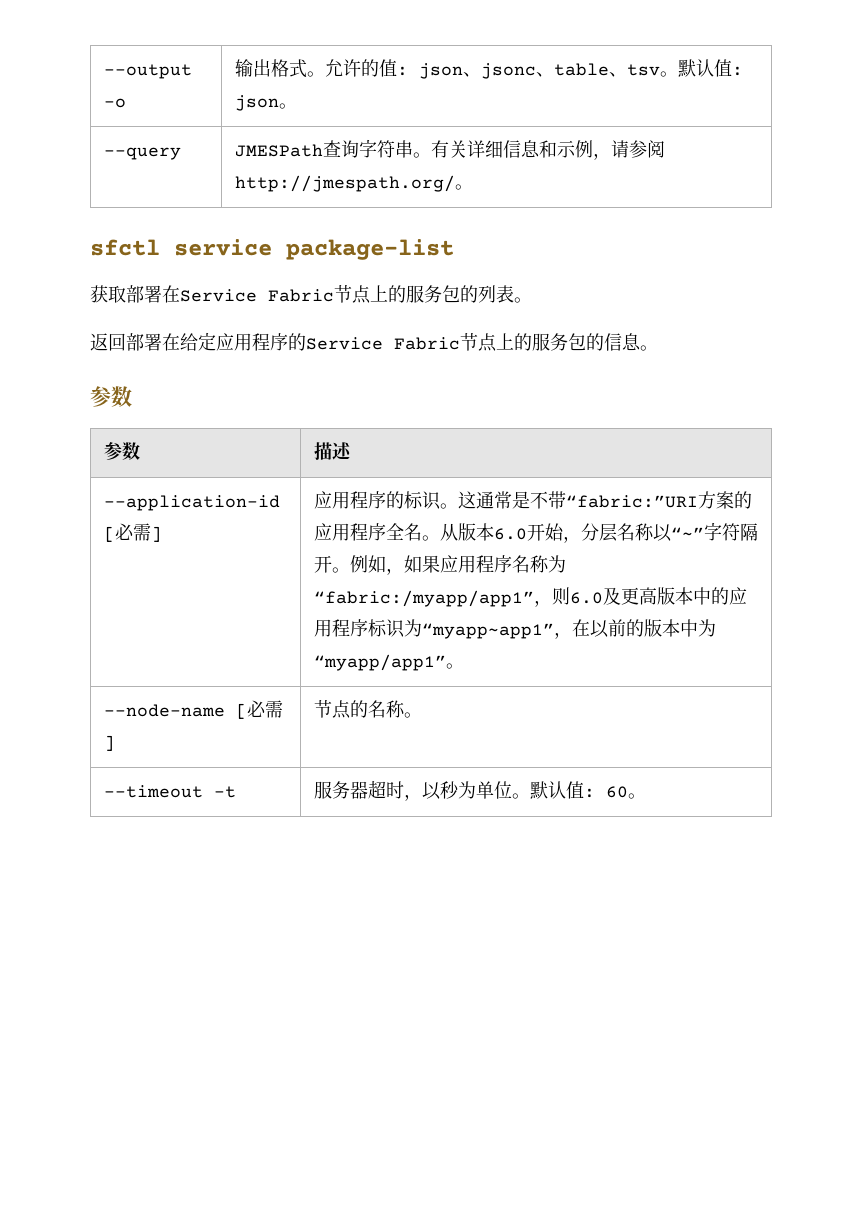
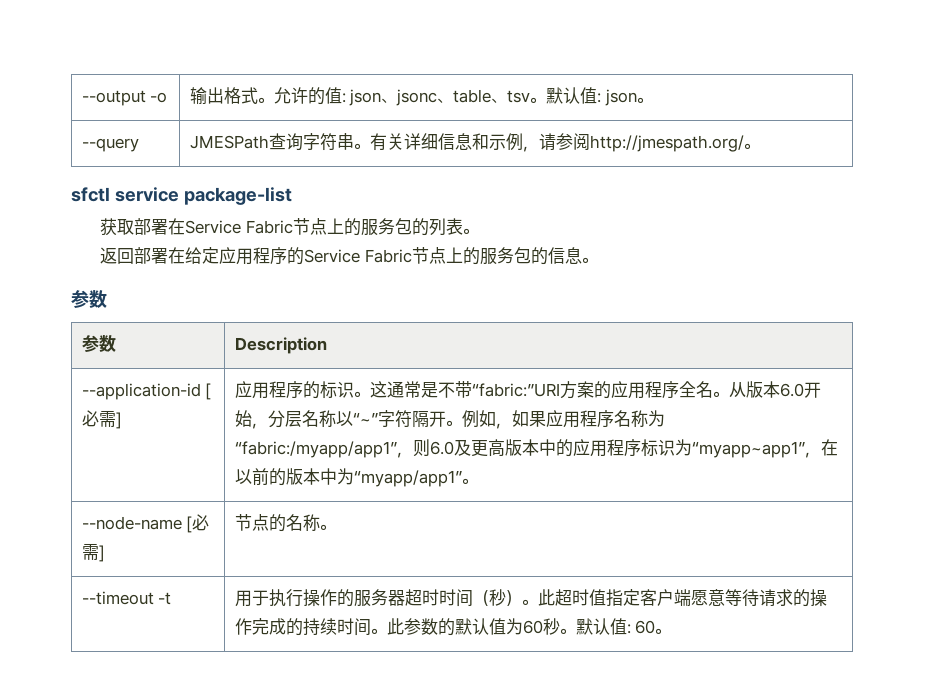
- 参数 | 描述
+ 参数 | Description
- --timeout -t | 服务器超时，以秒为单位。默认值: 60。
+ --timeout -t | 用于执行操作的服务器超时时间（秒）。此超时值指定客户端愿意等待请求的操作完成的持续时间。此参数的默认值为60秒。默认值: 60。

